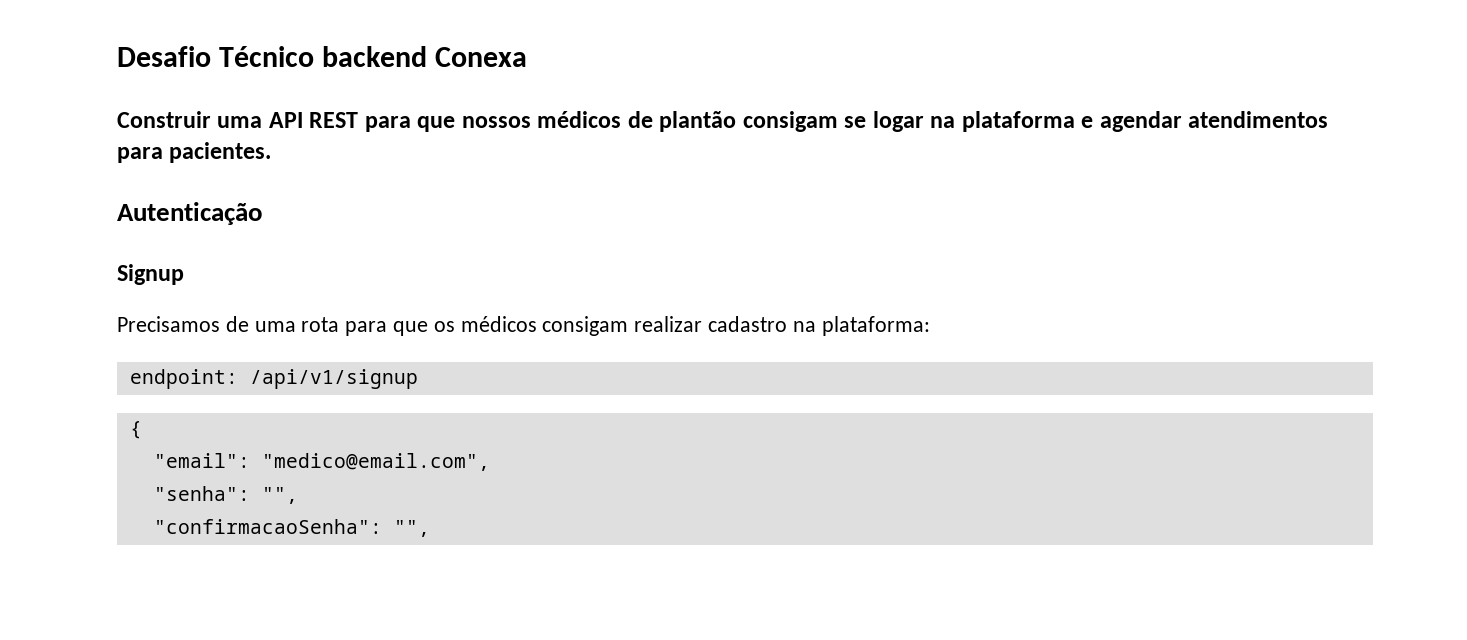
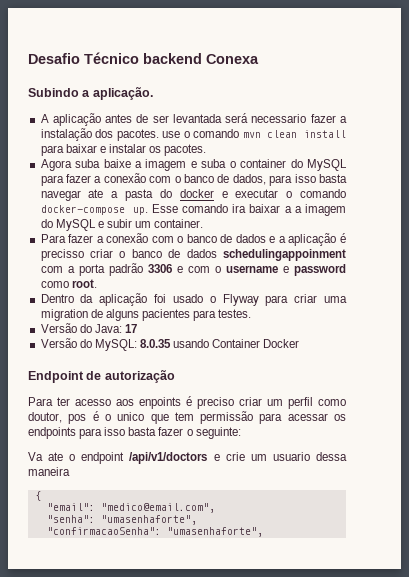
- Construir uma API REST para que nossos médicos de plantão consigam se logar na plataforma e agendar atendimentos para pacientes.
- Autenticação
- Signup
- Precisamos de uma rota para que os médicos consigam realizar cadastro na plataforma:
- endpoint: /api/v1/signup
+ Subindo a aplicação.
+ A aplicação antes de ser levantada será necessario fazer a instalação dos pacotes. use o comando mvn clean install para baixar e instalar os pacotes.
+ Agora suba baixe a imagem e suba o container do MySQL para fazer a conexão com o banco de dados, para isso basta navegar ate a pasta do docker e executar o comando docker-compose up. Esse comando ira baixar a a imagem do MySQL e subir um container.
+ Para fazer a conexão com o banco de dados e a aplicação é precisso criar o banco de dados schedulingappoinment com a porta padrão 3306 e com o username e password como root.
+ Dentro da aplicação foi usado o Flyway para criar uma migration de alguns pacientes para testes.
+ Versão do Java: 17
+ Versão do MySQL: 8.0.35 usando Container Docker
+ Endpoint de autorização
+ Para ter acesso aos enpoints é preciso criar um perfil como doutor, pos é o unico que tem permissão para acessar os endpoints para isso basta fazer o seguinte:
+ Va ate o endpoint /api/v1/doctors e crie um usuario dessa maneira
- "senha": "",
+ "senha": "umasenhaforte",
- "confirmacaoSenha": "",
+ "confirmacaoSenha": "umasenhaforte",

